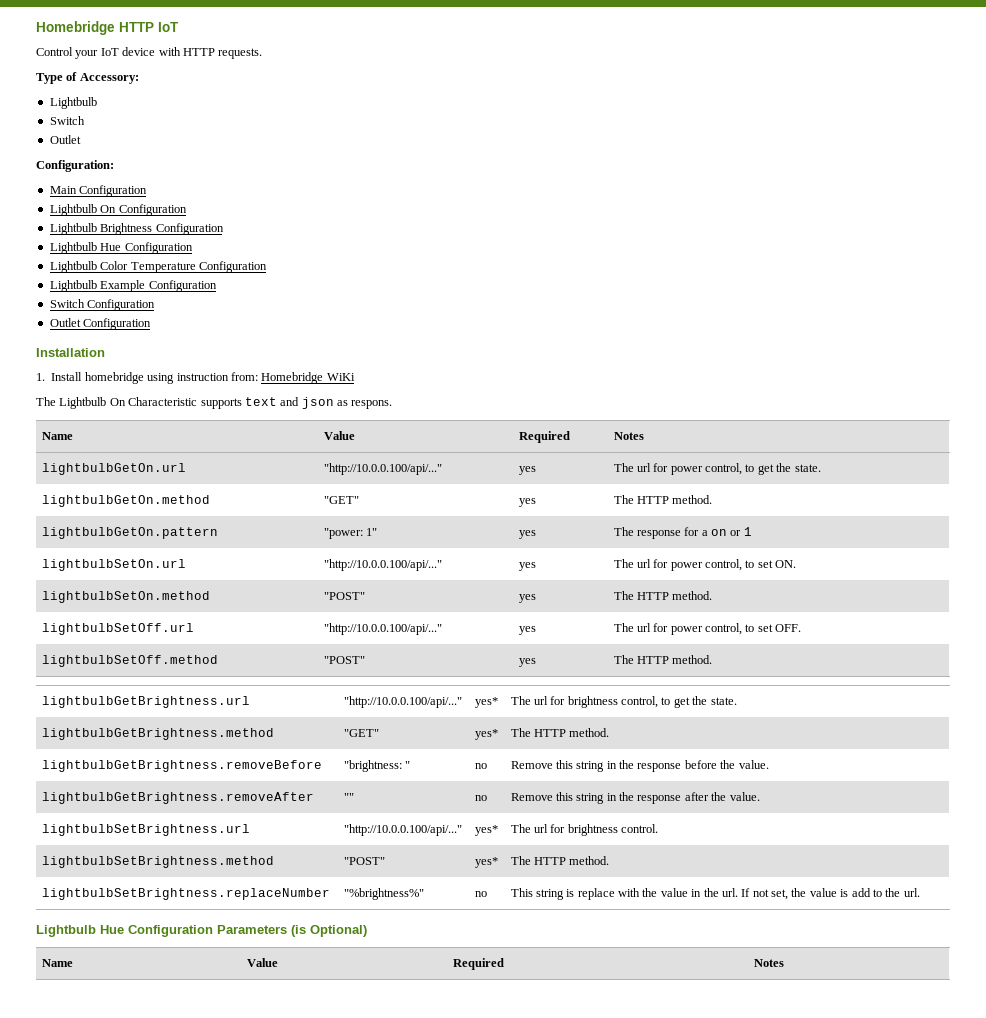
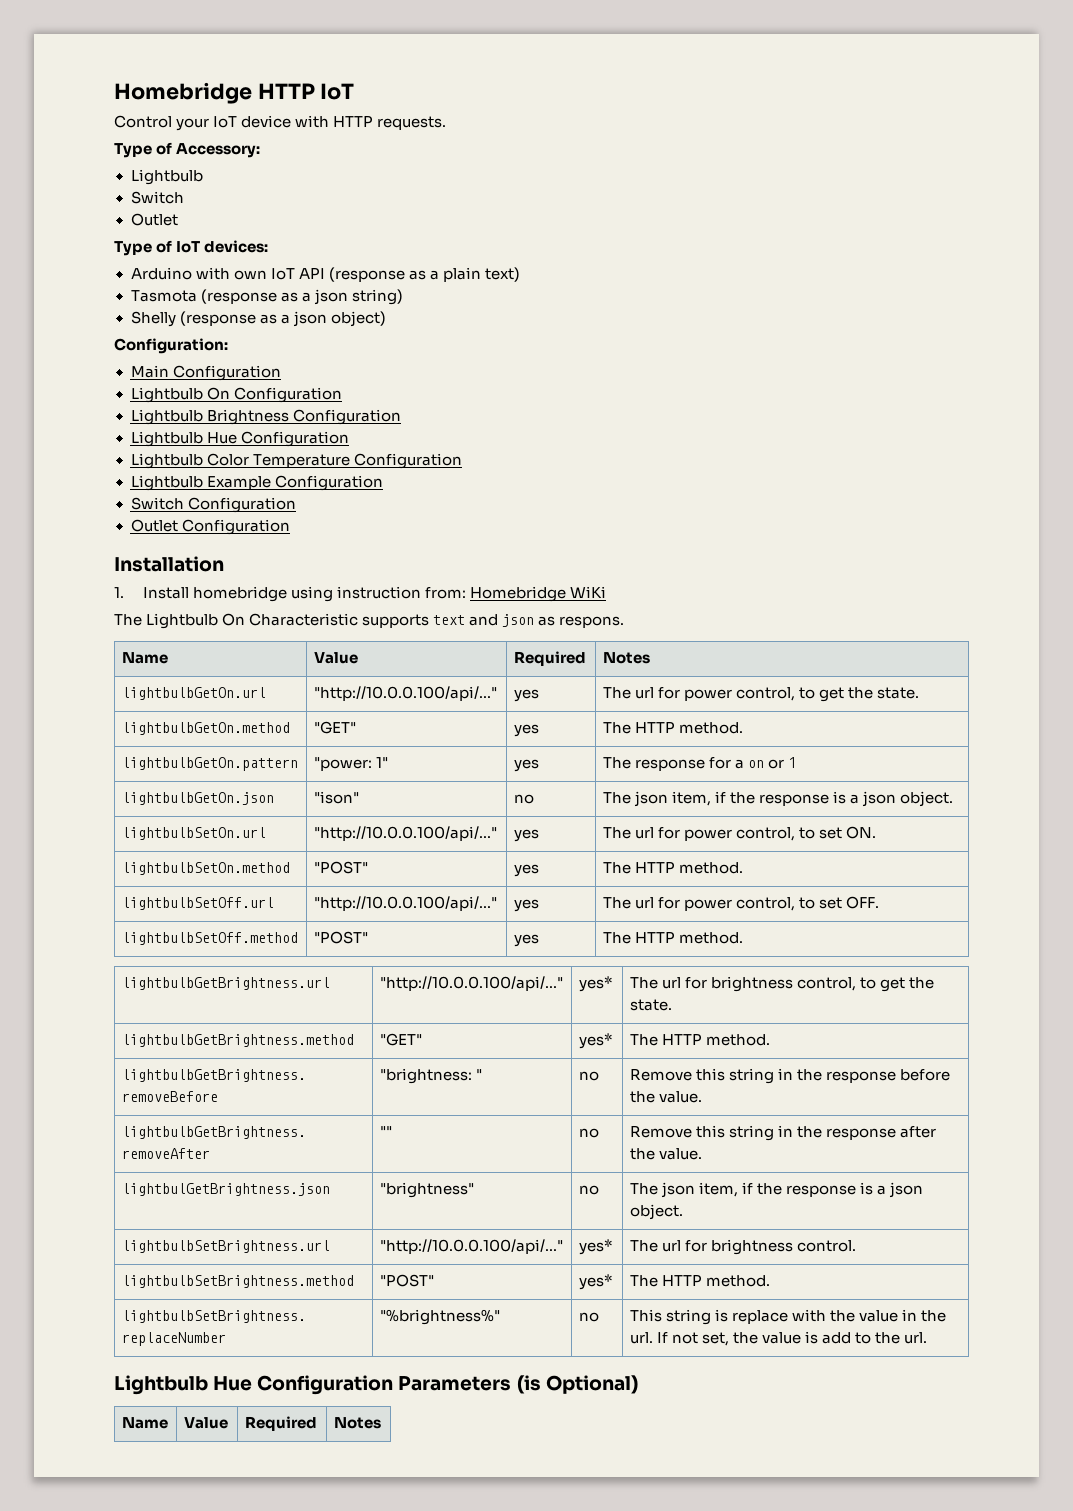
+ Type of IoT devices:
+ Arduino with own IoT API (response as a plain text)
+ Tasmota (response as a json string)
+ Shelly (response as a json object)
+ lightbulbGetOn.json | "ison" | no | The json item, if the response is a json object.
+ lightbulGetBrightness.json | "brightness" | no | The json item, if the response is a json object.

